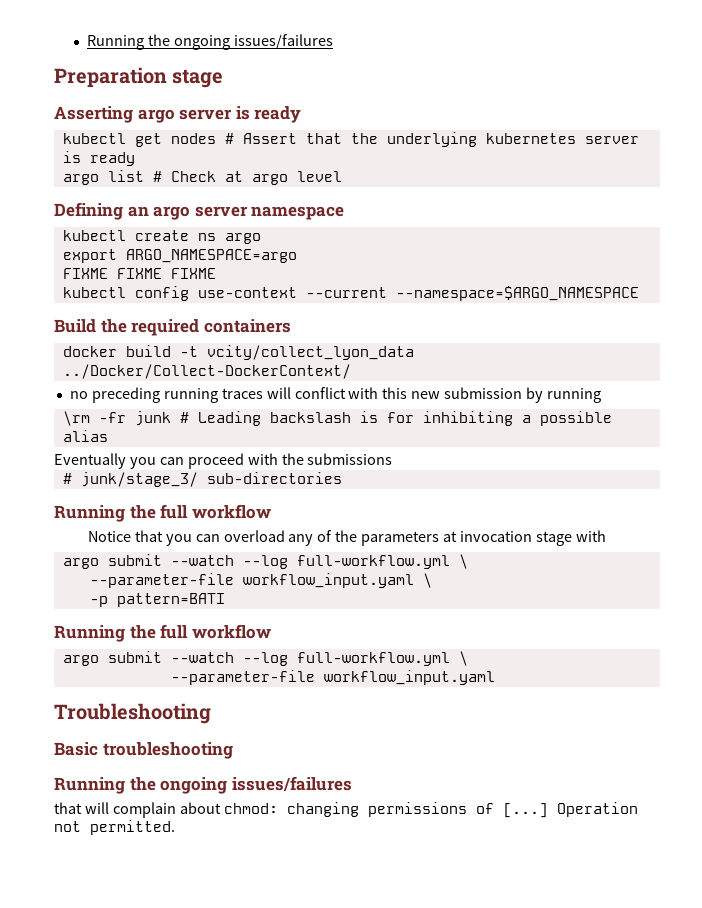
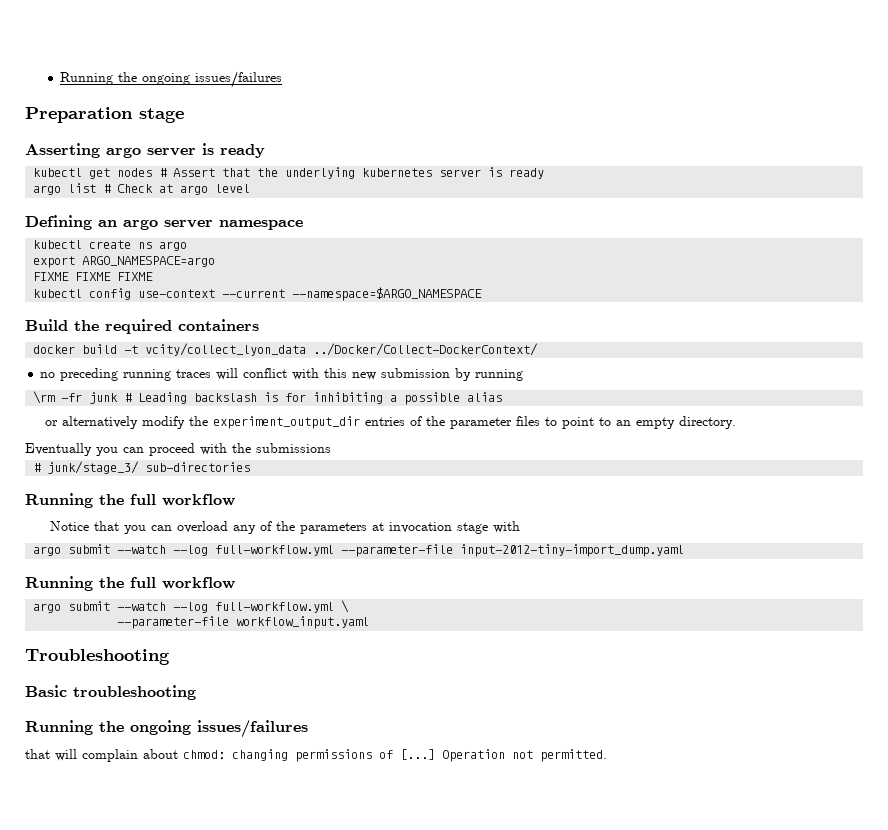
+ or alternatively modify the experiment_output_dir entries of the parameter files to point to an empty directory.
  Notice that you can overload any of the parameters at invocation stage with
- argo submit --watch --log full-workflow.yml \
- --parameter-file workflow_input.yaml \
- -p pattern=BATI
+ argo submit --watch --log full-workflow.yml --parameter-file input-2012-tiny-import_dump.yaml

